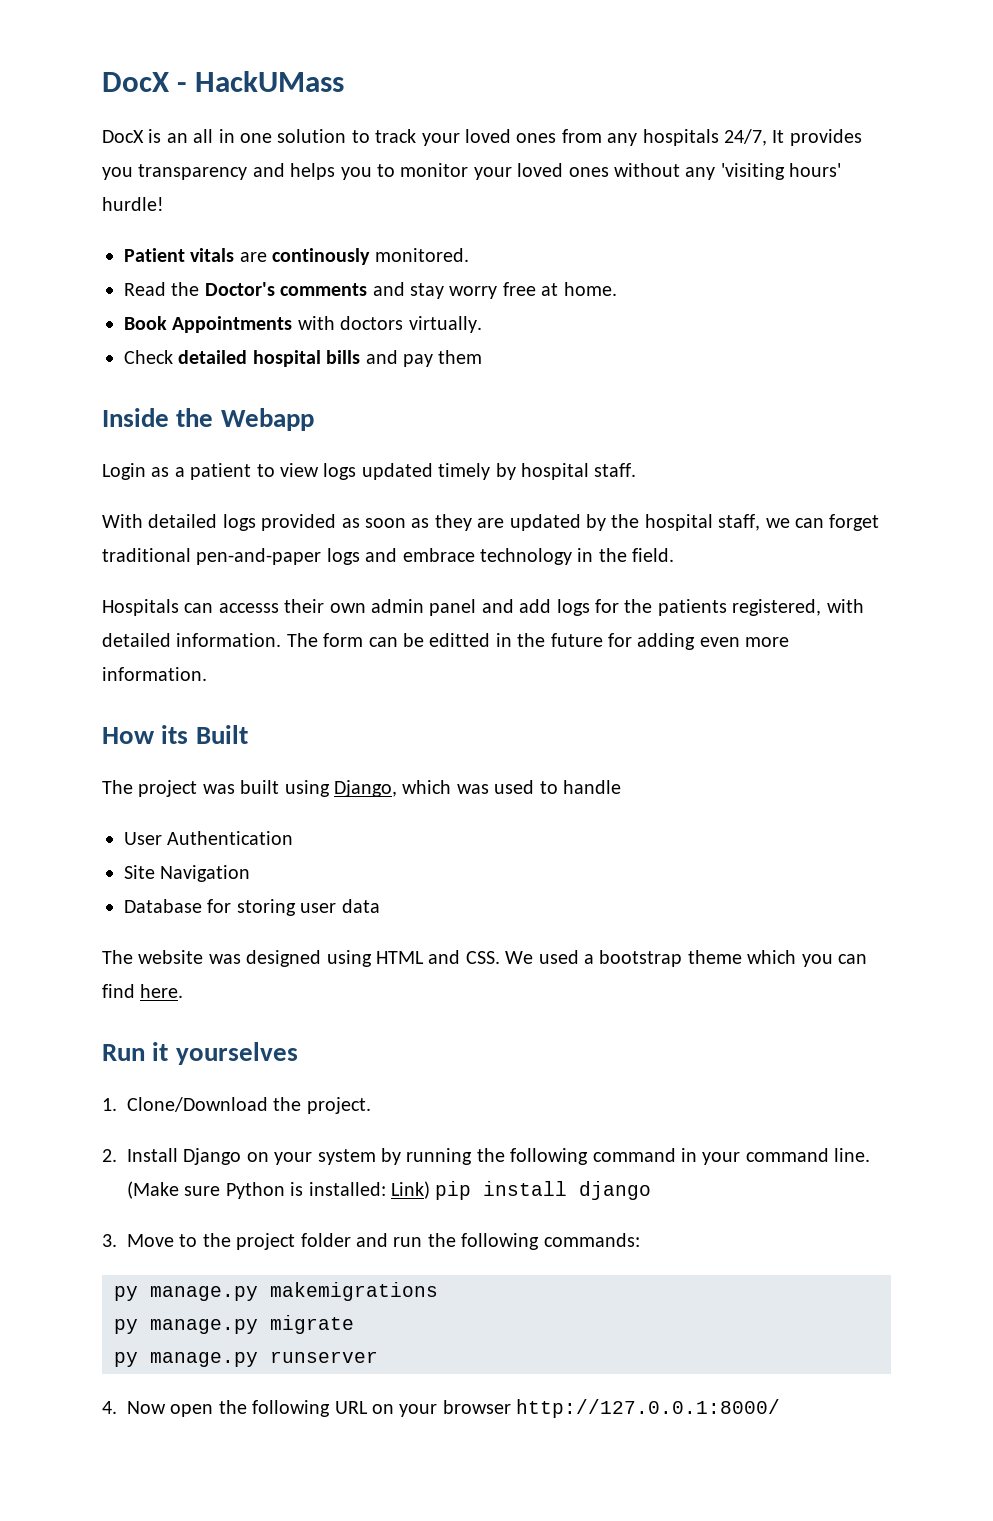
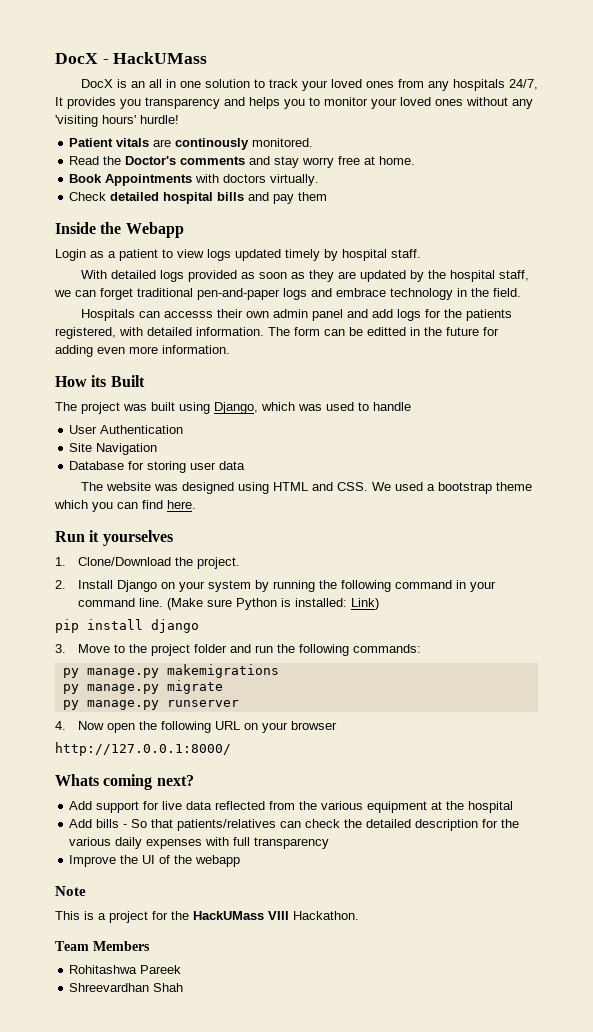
- (Make sure Python is installed: Link) pip install django
+ (Make sure Python is installed: Link)
+ pip install django
- 4. Now open the following URL on your browser http://127.0.0.1:8000/
+ 4. Now open the following URL on your browser
+ http://127.0.0.1:8000/
+ Whats coming next?
+ Add support for live data reflected from the various equipment at the hospital
+ Add bills - So that patients/relatives can check the detailed description for the various daily expenses with full transparency
+ Improve the UI of the webapp
+ Note
+ This is a project for the HackUMass VIII Hackathon.
+ Team Members
+ Rohitashwa Pareek
+ Shreevardhan Shah

